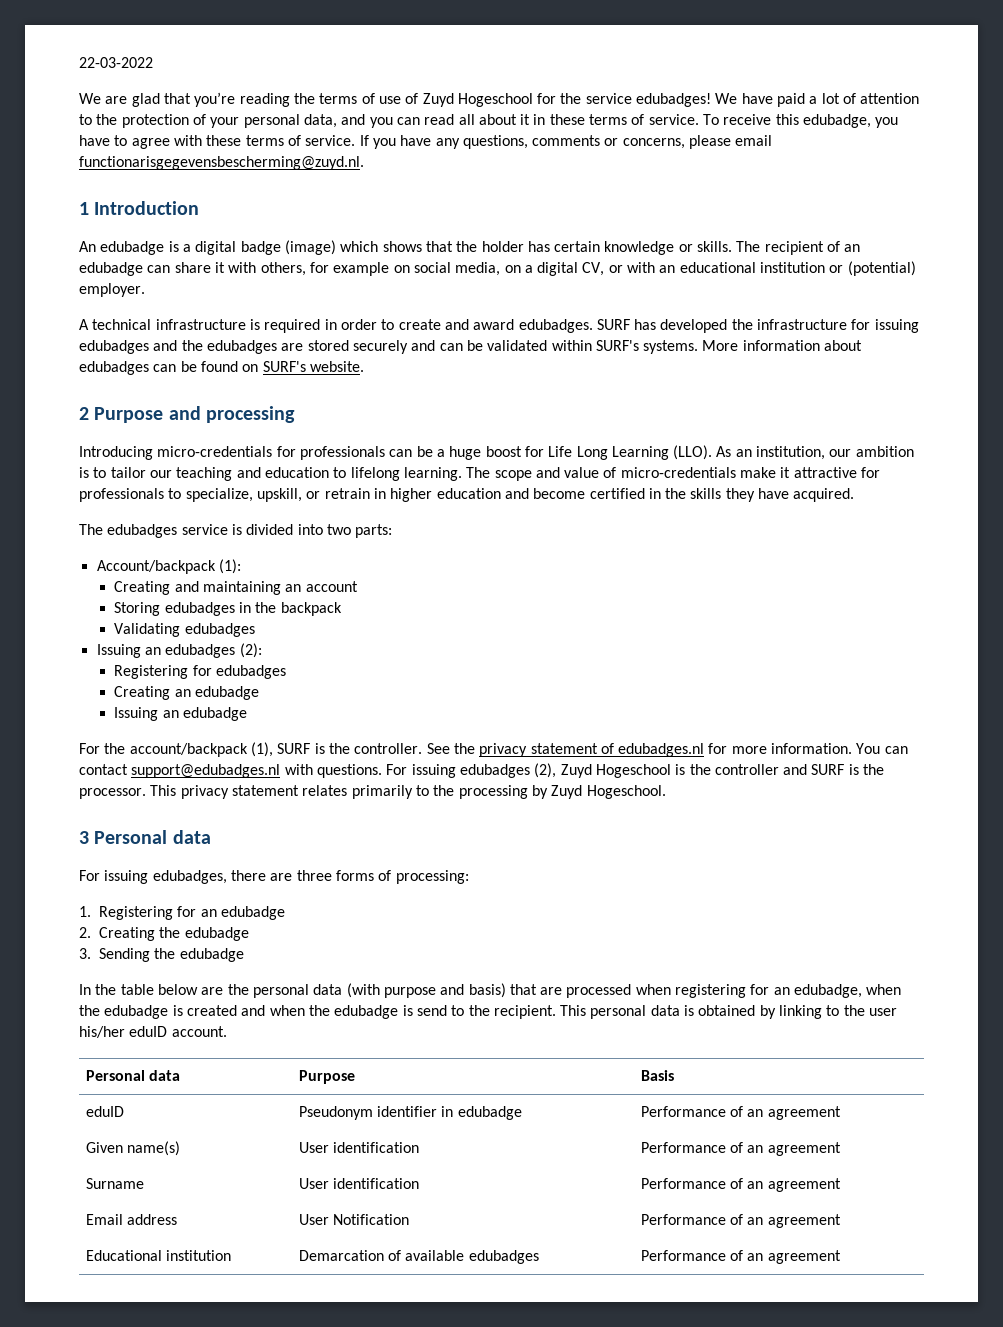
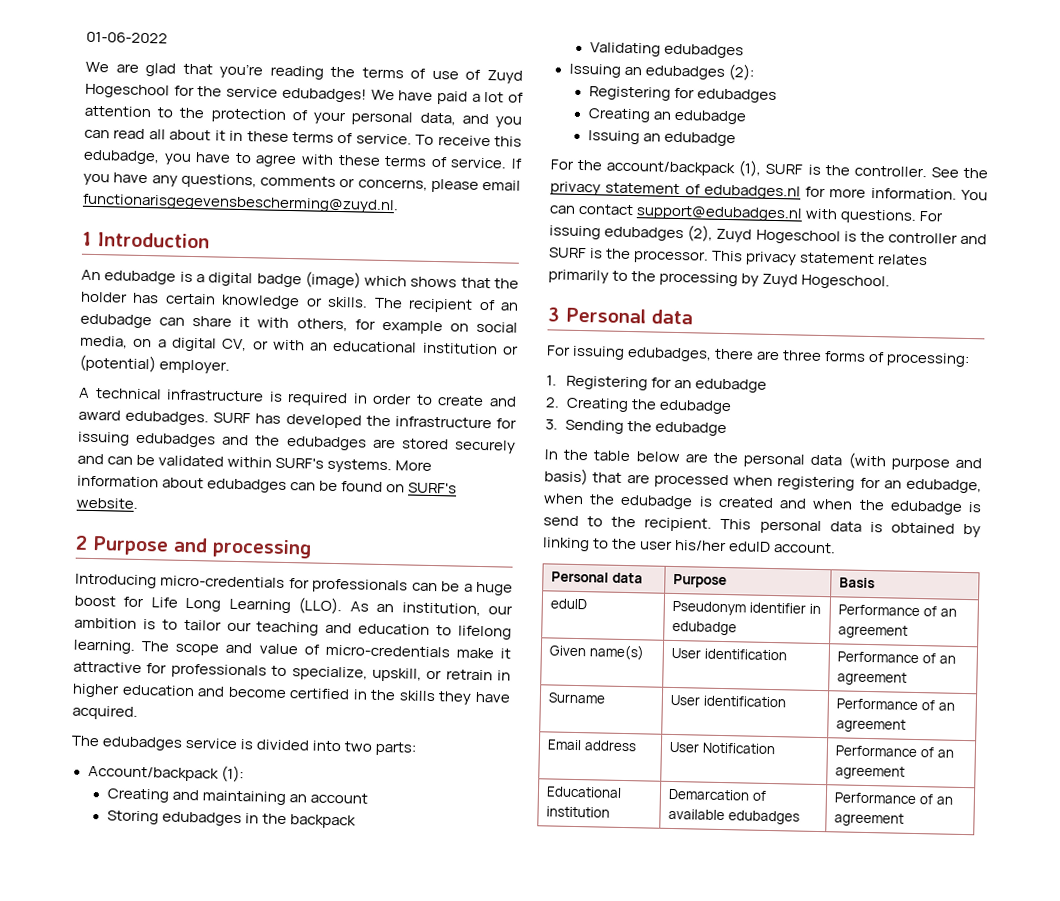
- 22-03-2022
+ 01-06-2022

